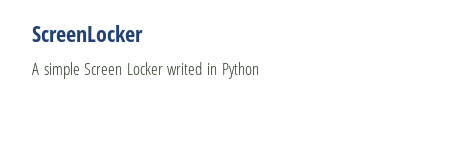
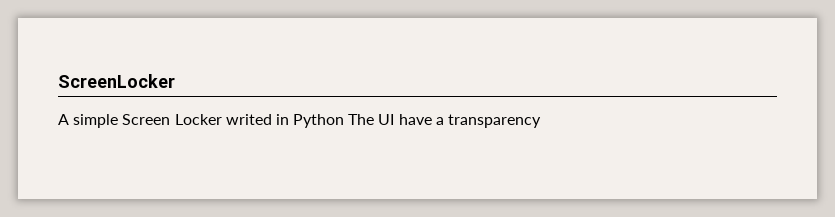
- A simple Screen Locker writed in Python
+ A simple Screen Locker writed in Python The UI have a transparency

